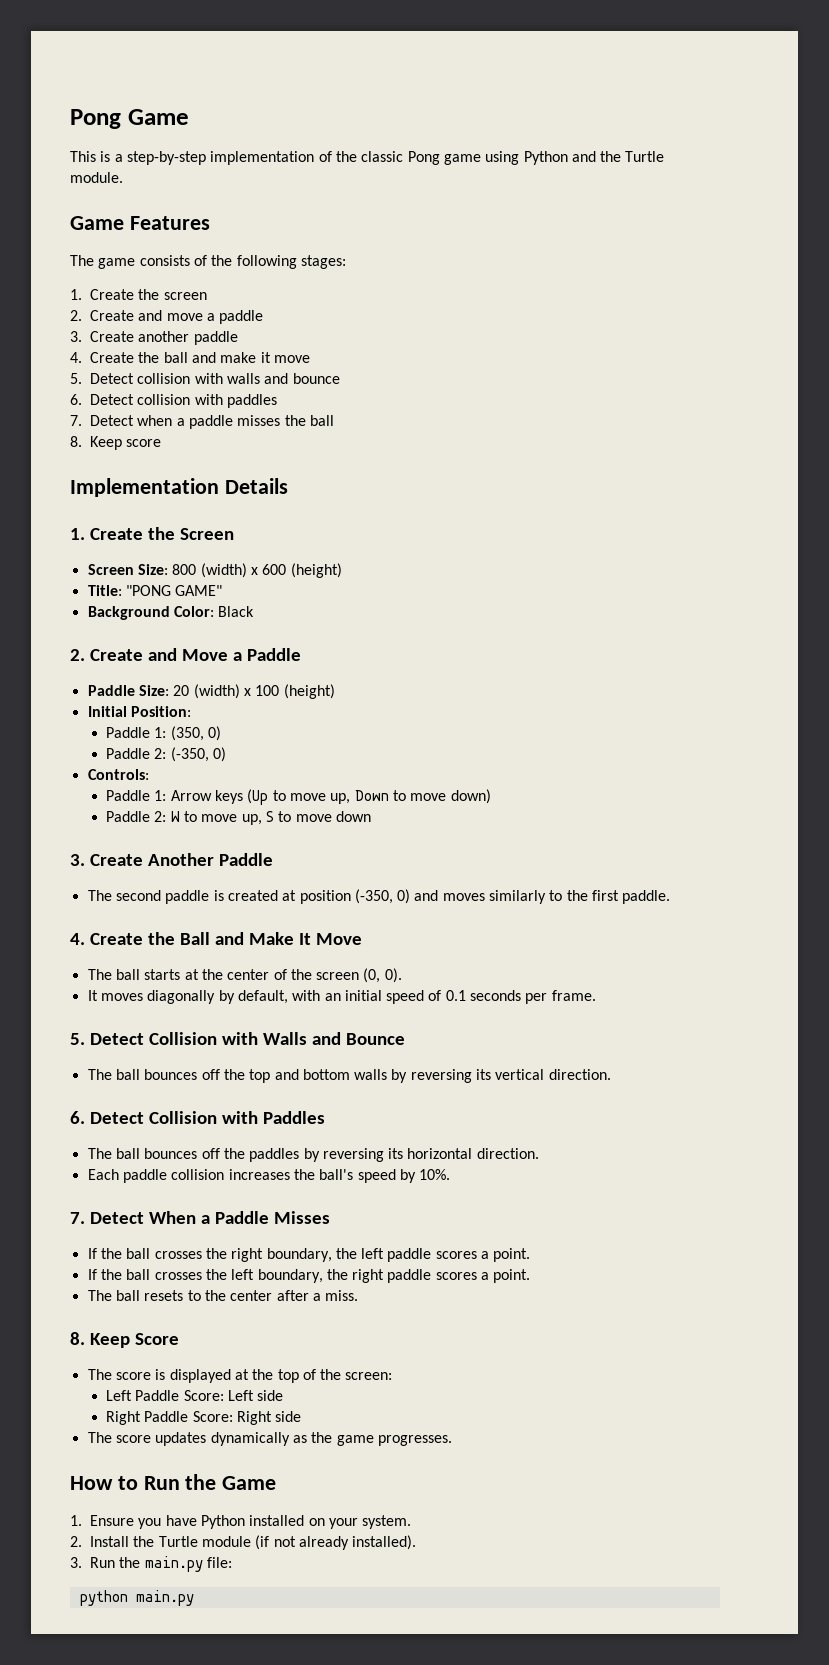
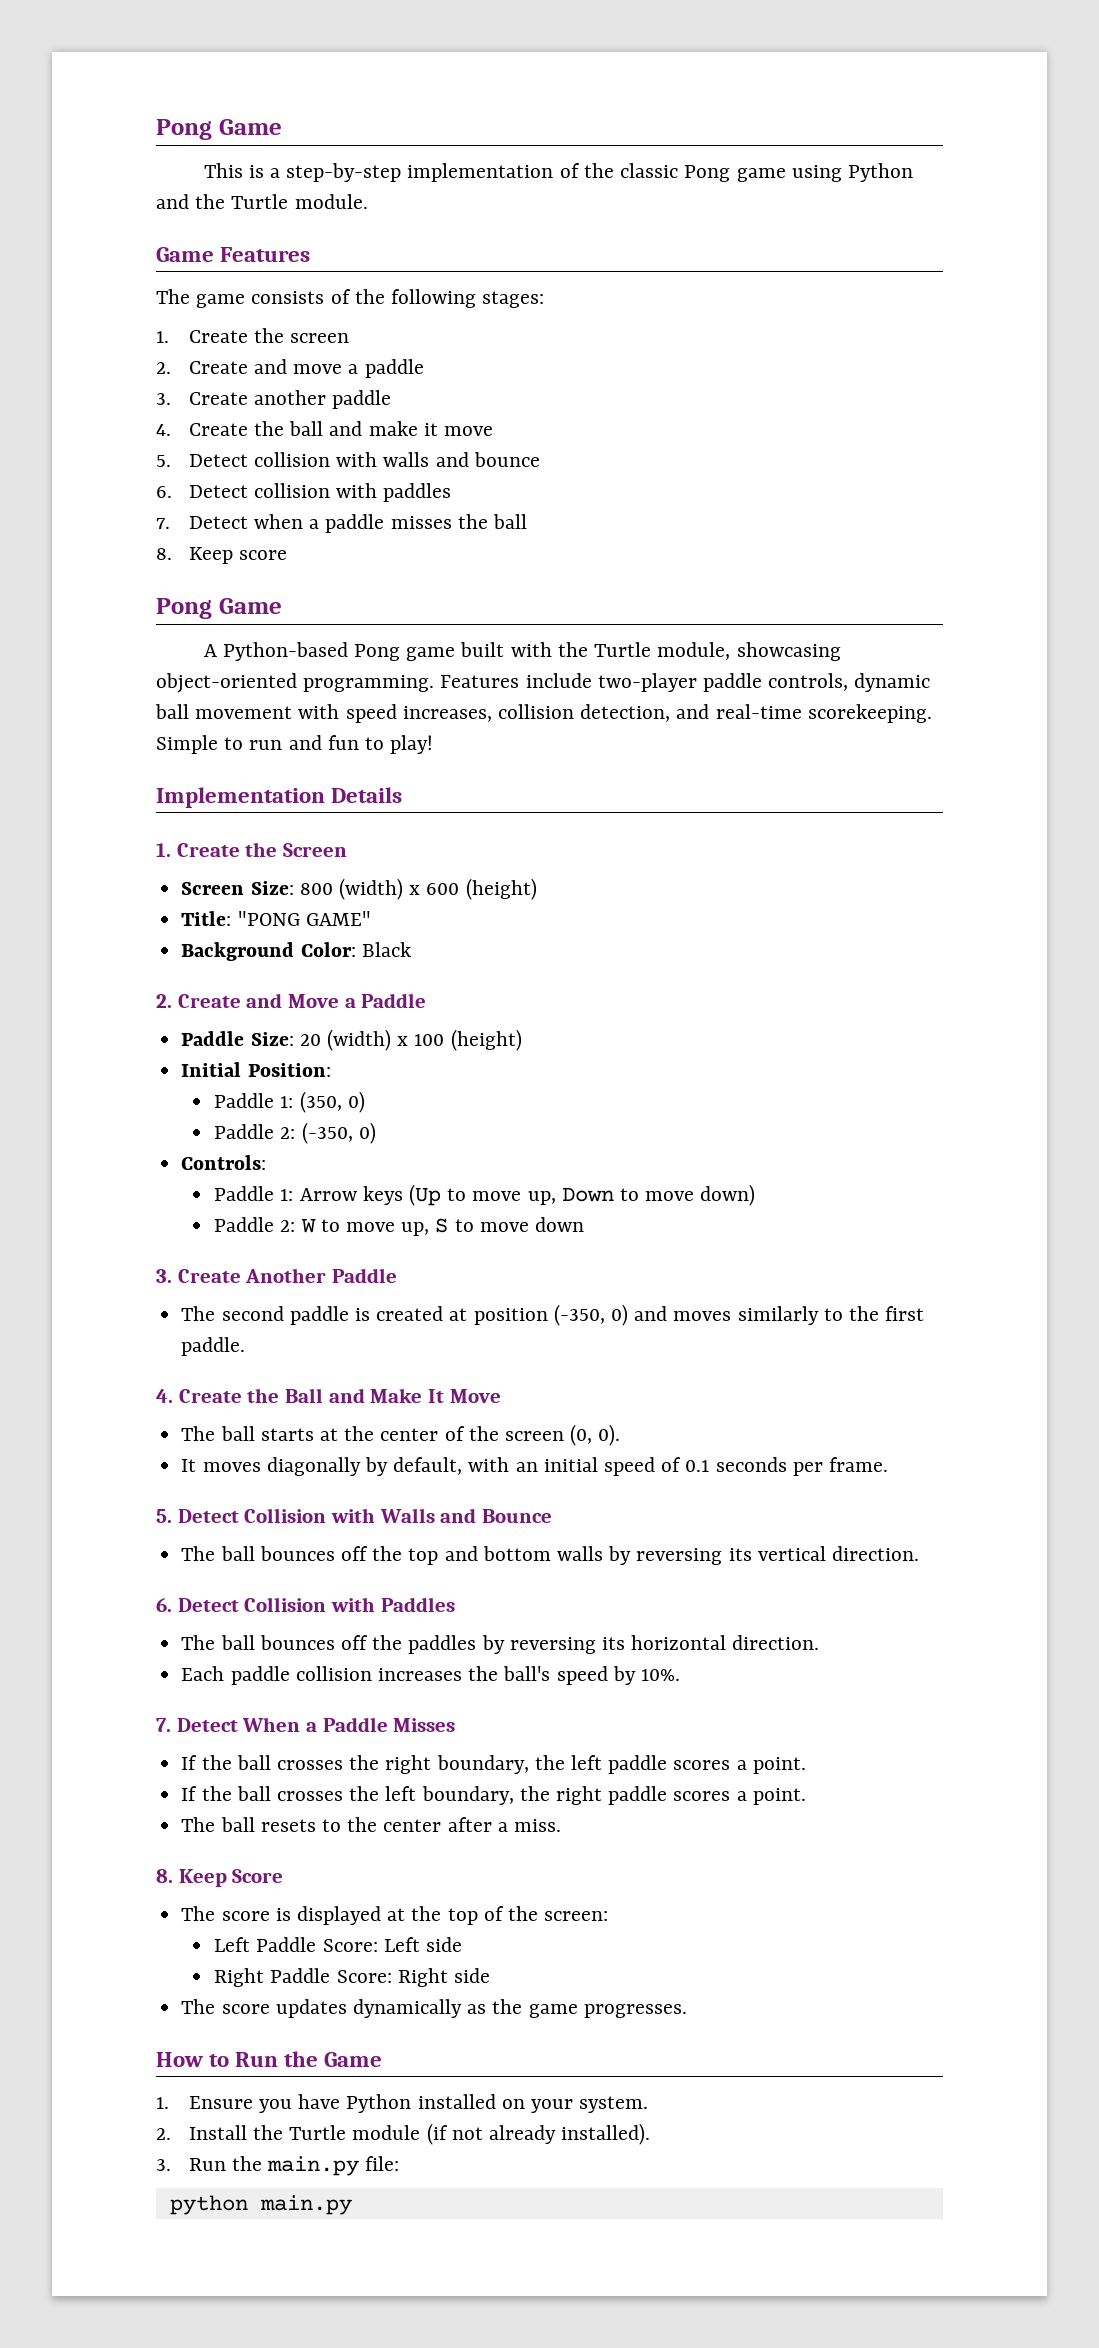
  8. Keep score
+ Pong Game
+ A Python-based Pong game built with the Turtle module, showcasing object-oriented programming. Features include two-player paddle controls, dynamic ball movement with speed increases, collision detection, and real-time scorekeeping. Simple to run and fun to play!

